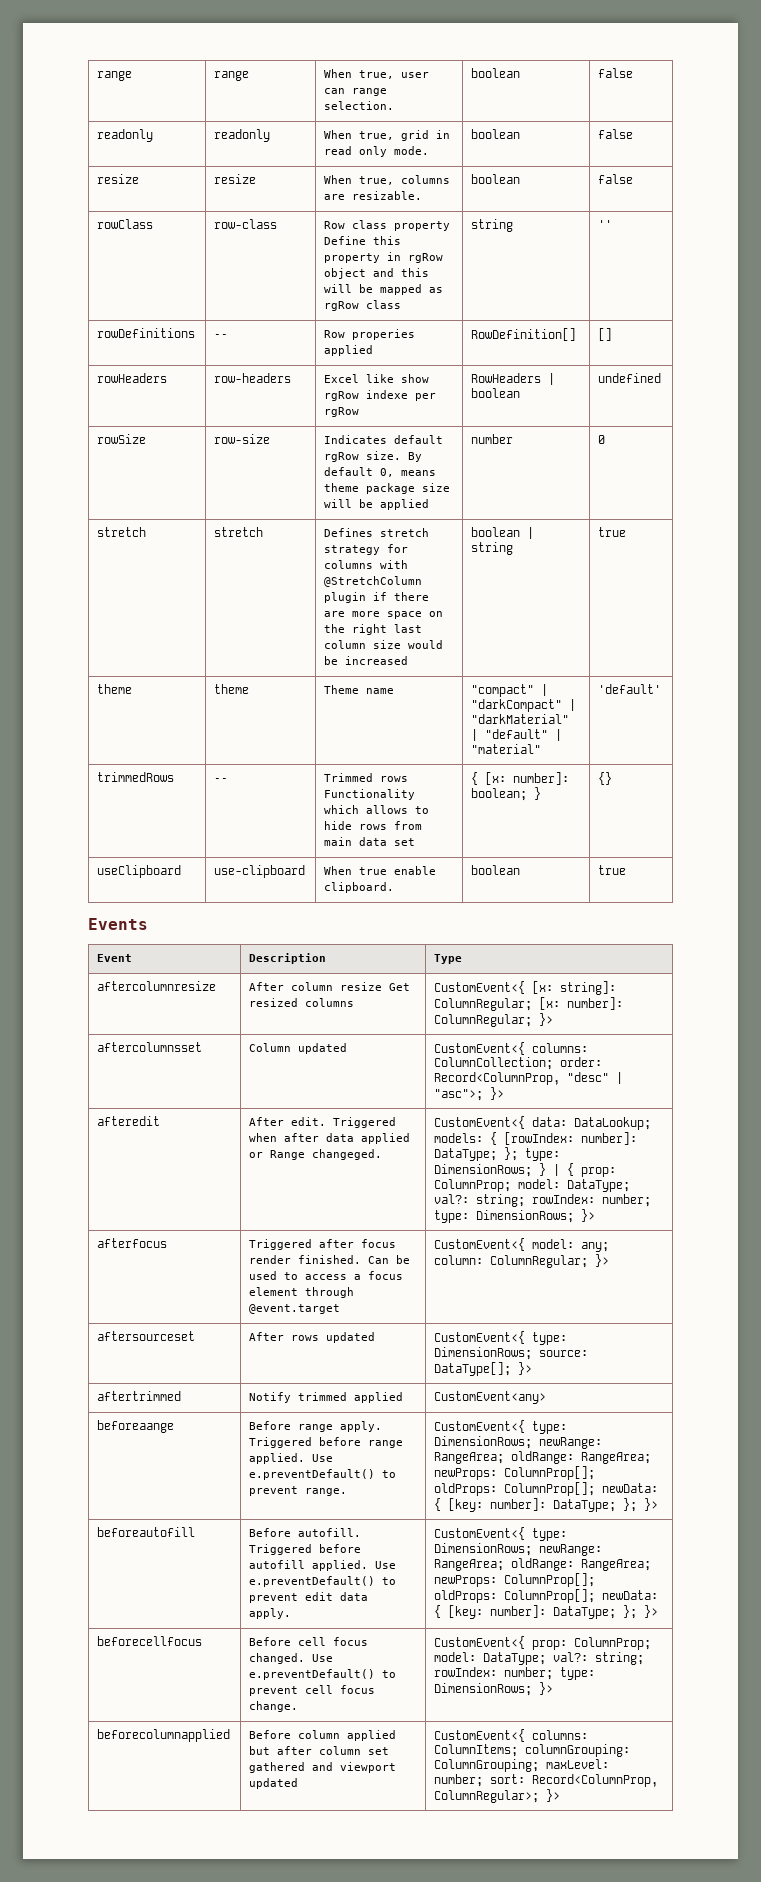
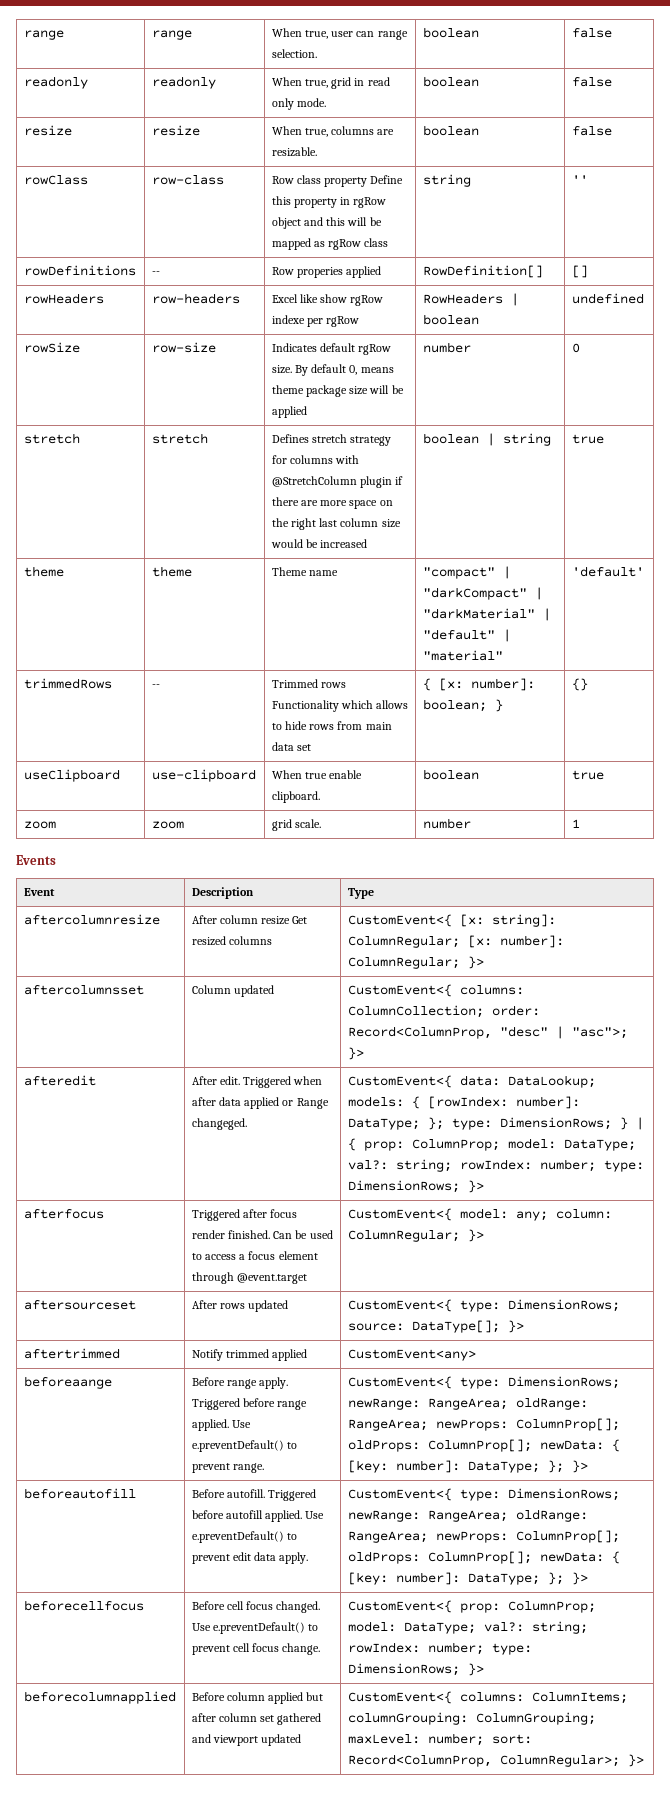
+ zoom | zoom | grid scale. | number | 1

